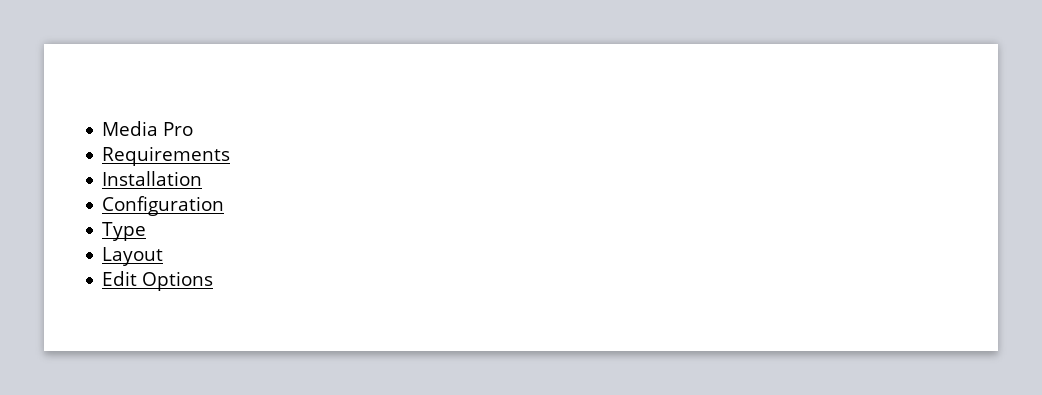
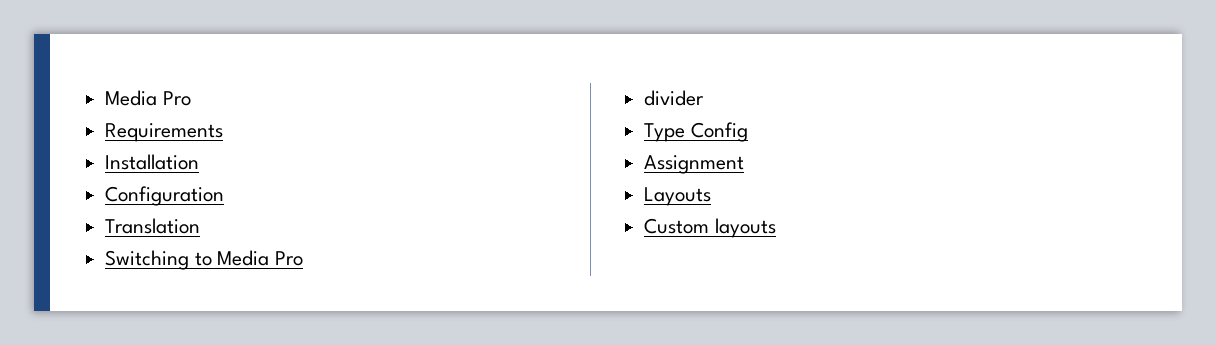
- Type
- Layout
- Edit Options
+ Translation
+ Switching to Media Pro
+ divider
+ Type Config
+ Assignment
+ Layouts
+ Custom layouts

